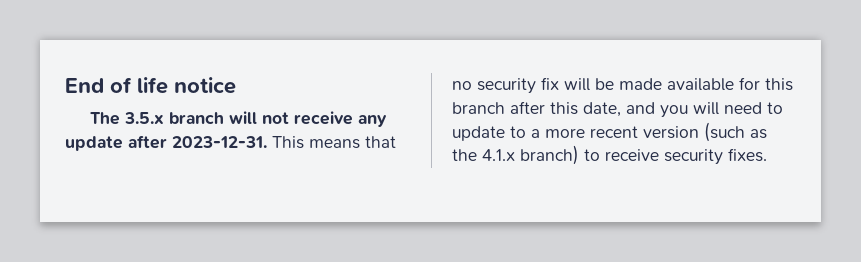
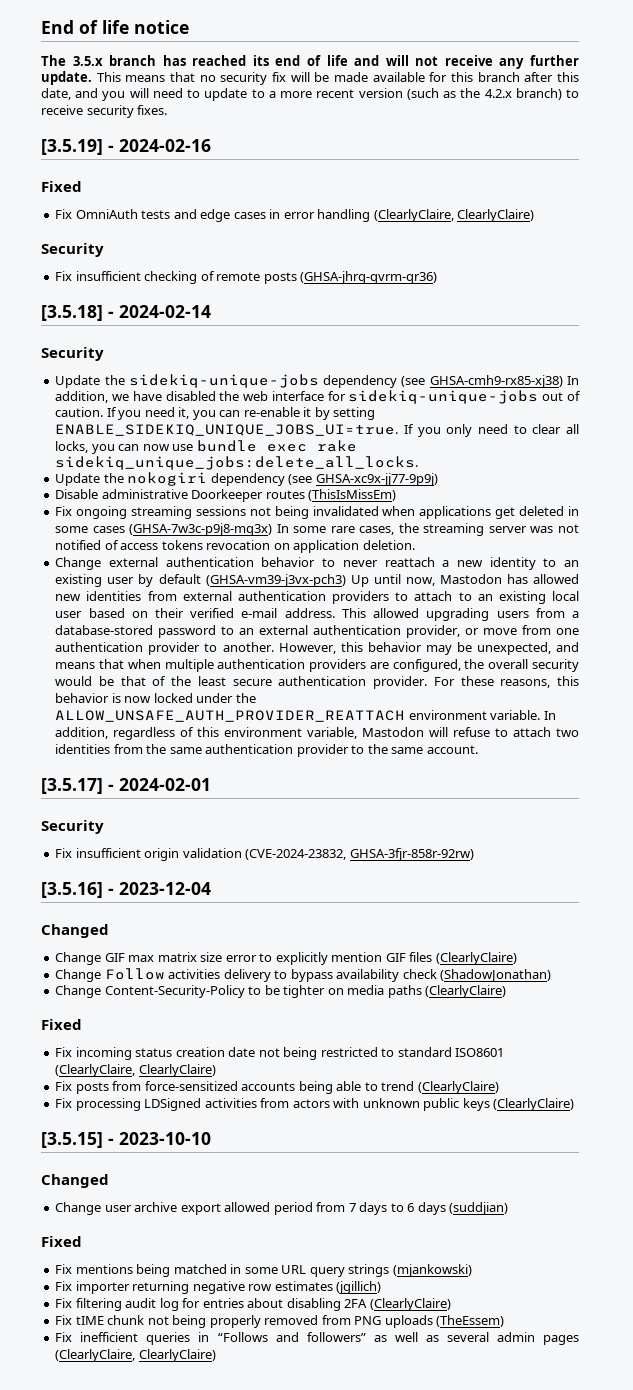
- The 3.5.x branch will not receive any update after 2023-12-31.
+ The 3.5.x branch has reached its end of life and will not receive any further update.
- This means that no security fix will be made available for this branch after this date, and you will need to update to a more recent version (such as the 4.1.x branch) to receive security fixes.
+ This means that no security fix will be made available for this branch after this date, and you will need to update to a more recent version (such as the 4.2.x branch) to receive security fixes.
+ [3.5.19] - 2024-02-16
+ Fixed
+ Fix OmniAuth tests and edge cases in error handling (ClearlyClaire, ClearlyClaire)
+ Security
+ Fix insufficient checking of remote posts (GHSA-jhrq-qvrm-qr36)
+ [3.5.18] - 2024-02-14
+ Security
+ Update the sidekiq-unique-jobs dependency (see GHSA-cmh9-rx85-xj38) In addition, we have disabled the web interface for sidekiq-unique-jobs out of caution. If you need it, you can re-enable it by setting ENABLE_SIDEKIQ_UNIQUE_JOBS_UI=true. If you only need to clear all locks, you can now use bundle exec rake sidekiq_unique_jobs:delete_all_locks.
+ Update the nokogiri dependency (see GHSA-xc9x-jj77-9p9j)
+ Disable administrative Doorkeeper routes (ThisIsMissEm)
+ Fix ongoing streaming sessions not being invalidated when applications get deleted in some cases (GHSA-7w3c-p9j8-mq3x) In some rare cases, the streaming server was not notified of access tokens revocation on application deletion.
+ Change external authentication behavior to never reattach a new identity to an existing user by default (GHSA-vm39-j3vx-pch3) Up until now, Mastodon has allowed new identities from external authentication providers to attach to an existing local user based on their verified e-mail address. This allowed upgrading users from a database-stored password to an external authentication provider, or move from one authentication provider to another. However, this behavior may be unexpected, and means that when multiple authentication providers are configured, the overall security would be that of the least secure authentication provider. For these reasons, this behavior is now locked under the ALLOW_UNSAFE_AUTH_PROVIDER_REATTACH environment variable. In addition, regardless of this environment variable, Mastodon will refuse to attach two identities from the same authentication provider to the same account.
+ [3.5.17] - 2024-02-01
+ Security
+ Fix insufficient origin validation (CVE-2024-23832, GHSA-3fjr-858r-92rw)
+ [3.5.16] - 2023-12-04
+ Changed
+ Change GIF max matrix size error to explicitly mention GIF files (ClearlyClaire)
+ Change Follow activities delivery to bypass availability check (ShadowJonathan)
+ Change Content-Security-Policy to be tighter on media paths (ClearlyClaire)
+ Fixed
+ Fix incoming status creation date not being restricted to standard ISO8601 (ClearlyClaire, ClearlyClaire)
+ Fix posts from force-sensitized accounts being able to trend (ClearlyClaire)
+ Fix processing LDSigned activities from actors with unknown public keys (ClearlyClaire)
+ [3.5.15] - 2023-10-10
+ Changed
+ Change user archive export allowed period from 7 days to 6 days (suddjian)
+ Fixed
+ Fix mentions being matched in some URL query strings (mjankowski)
+ Fix importer returning negative row estimates (jgillich)
+ Fix filtering audit log for entries about disabling 2FA (ClearlyClaire)
+ Fix tIME chunk not being properly removed from PNG uploads (TheEssem)
+ Fix inefficient queries in “Follows and followers” as well as several admin pages (ClearlyClaire, ClearlyClaire)

